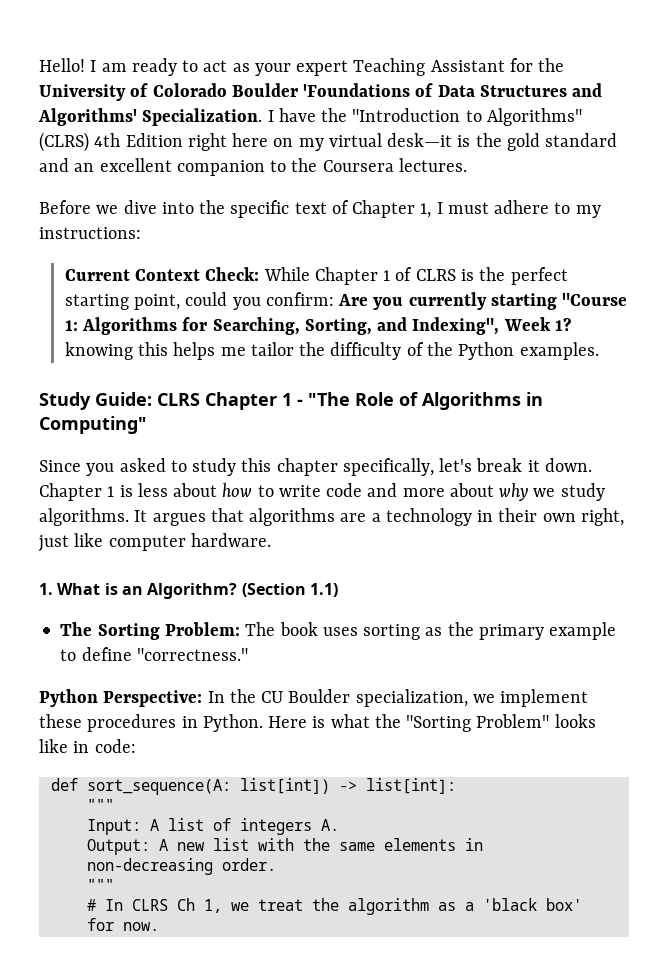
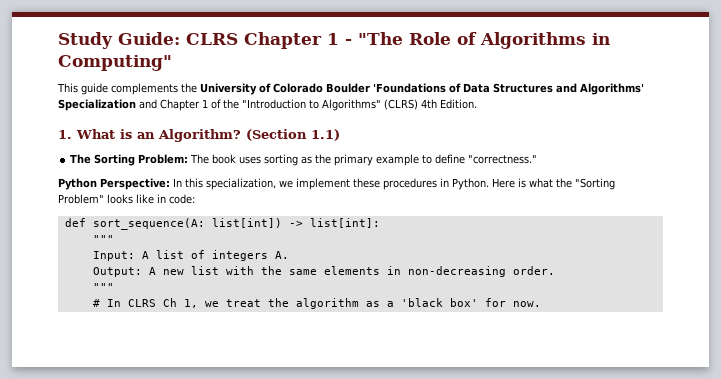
- Hello! I am ready to act as your expert Teaching Assistant for the University of Colorado Boulder 'Foundations of Data Structures and Algorithms' Specialization. I have the "Introduction to Algorithms" (CLRS) 4th Edition right here on my virtual desk—it is the gold standard and an excellent companion to the Coursera lectures.
- Before we dive into the specific text of Chapter 1, I must adhere to my instructions:
- Current Context Check: While Chapter 1 of CLRS is the perfect starting point, could you confirm: Are you currently starting "Course 1: Algorithms for Searching, Sorting, and Indexing", Week 1? knowing this helps me tailor the difficulty of the Python examples.
- Since you asked to study this chapter specifically, let's break it down. Chapter 1 is less about how to write code and more about why we study algorithms. It argues that algorithms are a technology in their own right, just like computer hardware.
+ This guide complements the University of Colorado Boulder 'Foundations of Data Structures and Algorithms' Specialization and Chapter 1 of the "Introduction to Algorithms" (CLRS) 4th Edition.
- Python Perspective: In the CU Boulder specialization, we implement these procedures in Python.
+ Python Perspective: In this specialization, we implement these procedures in Python.

